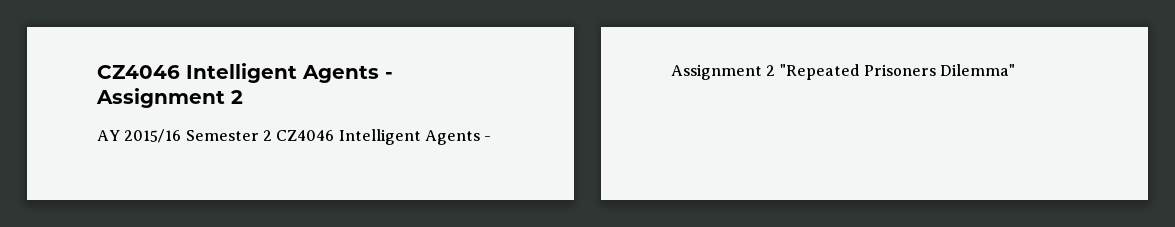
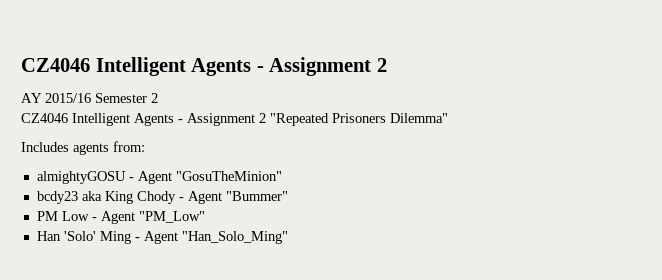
- AY 2015/16 Semester 2 CZ4046 Intelligent Agents - Assignment 2 "Repeated Prisoners Dilemma"
+ AY 2015/16 Semester 2
+ CZ4046 Intelligent Agents - Assignment 2 "Repeated Prisoners Dilemma"
+ Includes agents from:
+ almightyGOSU - Agent "GosuTheMinion"
+ bcdy23 aka King Chody - Agent "Bummer"
+ PM Low - Agent "PM_Low"
+ Han 'Solo' Ming - Agent "Han_Solo_Ming"

